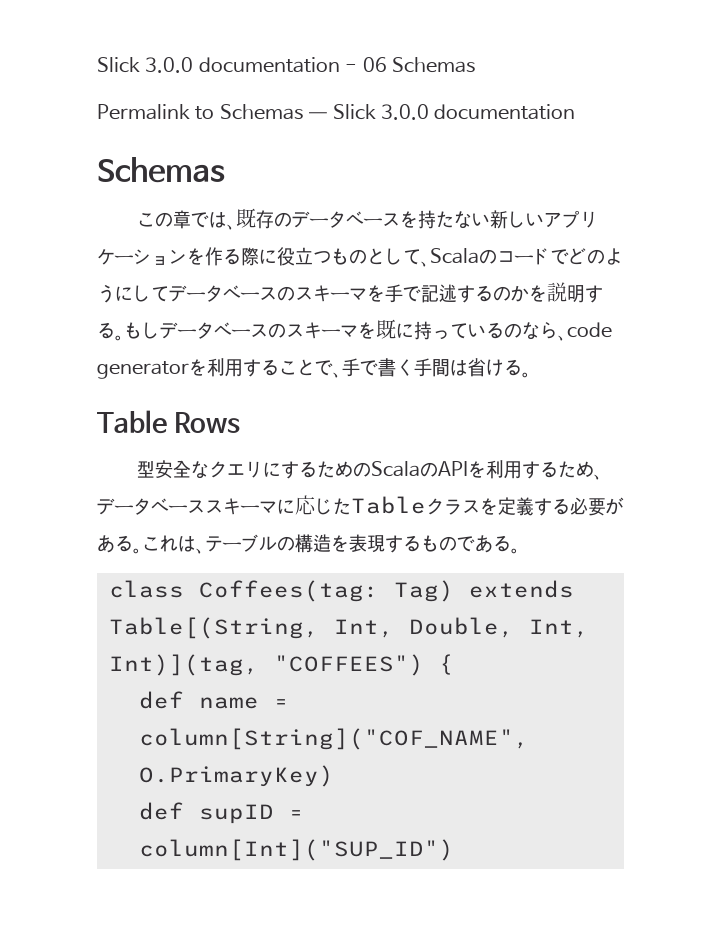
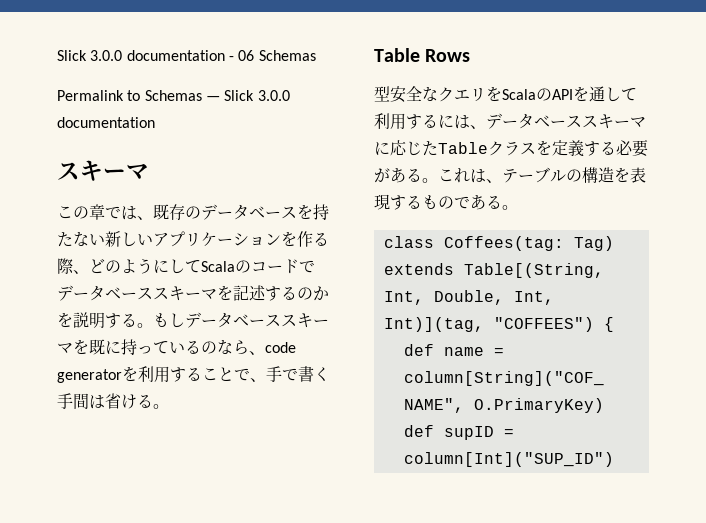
  Permalink to Schemas — Slick 3.0.0 documentation
- Schemas
+ スキーマ
- この章では、既存のデータベースを持たない新しいアプリケーションを作る際に役立つものとして、Scalaのコードでどのようにしてデータベースのスキーマを手で記述するのかを説明する。
+ この章では、既存のデータベースを持たない新しいアプリケーションを作る際、どのようにしてScalaのコードでデータベーススキーマを記述するのかを説明する。
- もしデータベースのスキーマを既に持っているのなら、code generatorを利用することで、手で書く手間は省ける。
+ もしデータベーススキーマを既に持っているのなら、code generatorを利用することで、手で書く手間は省ける。
- 型安全なクエリにするためのScalaのAPIを利用するため、データベーススキーマに応じたTableクラスを定義する必要がある。
+ 型安全なクエリをScalaのAPIを通して利用するには、データベーススキーマに応じたTableクラスを定義する必要がある。

